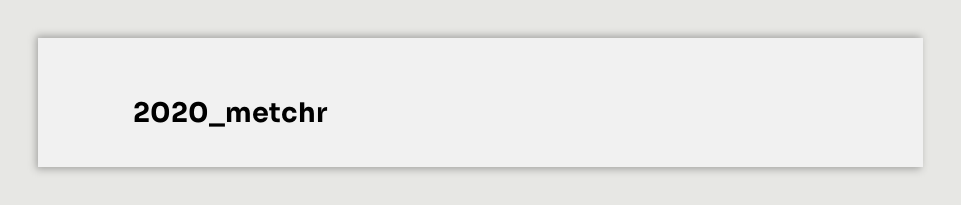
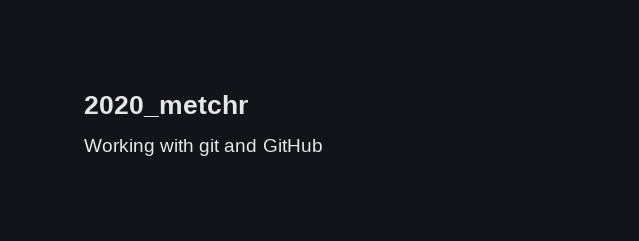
+ Working with git and GitHub

